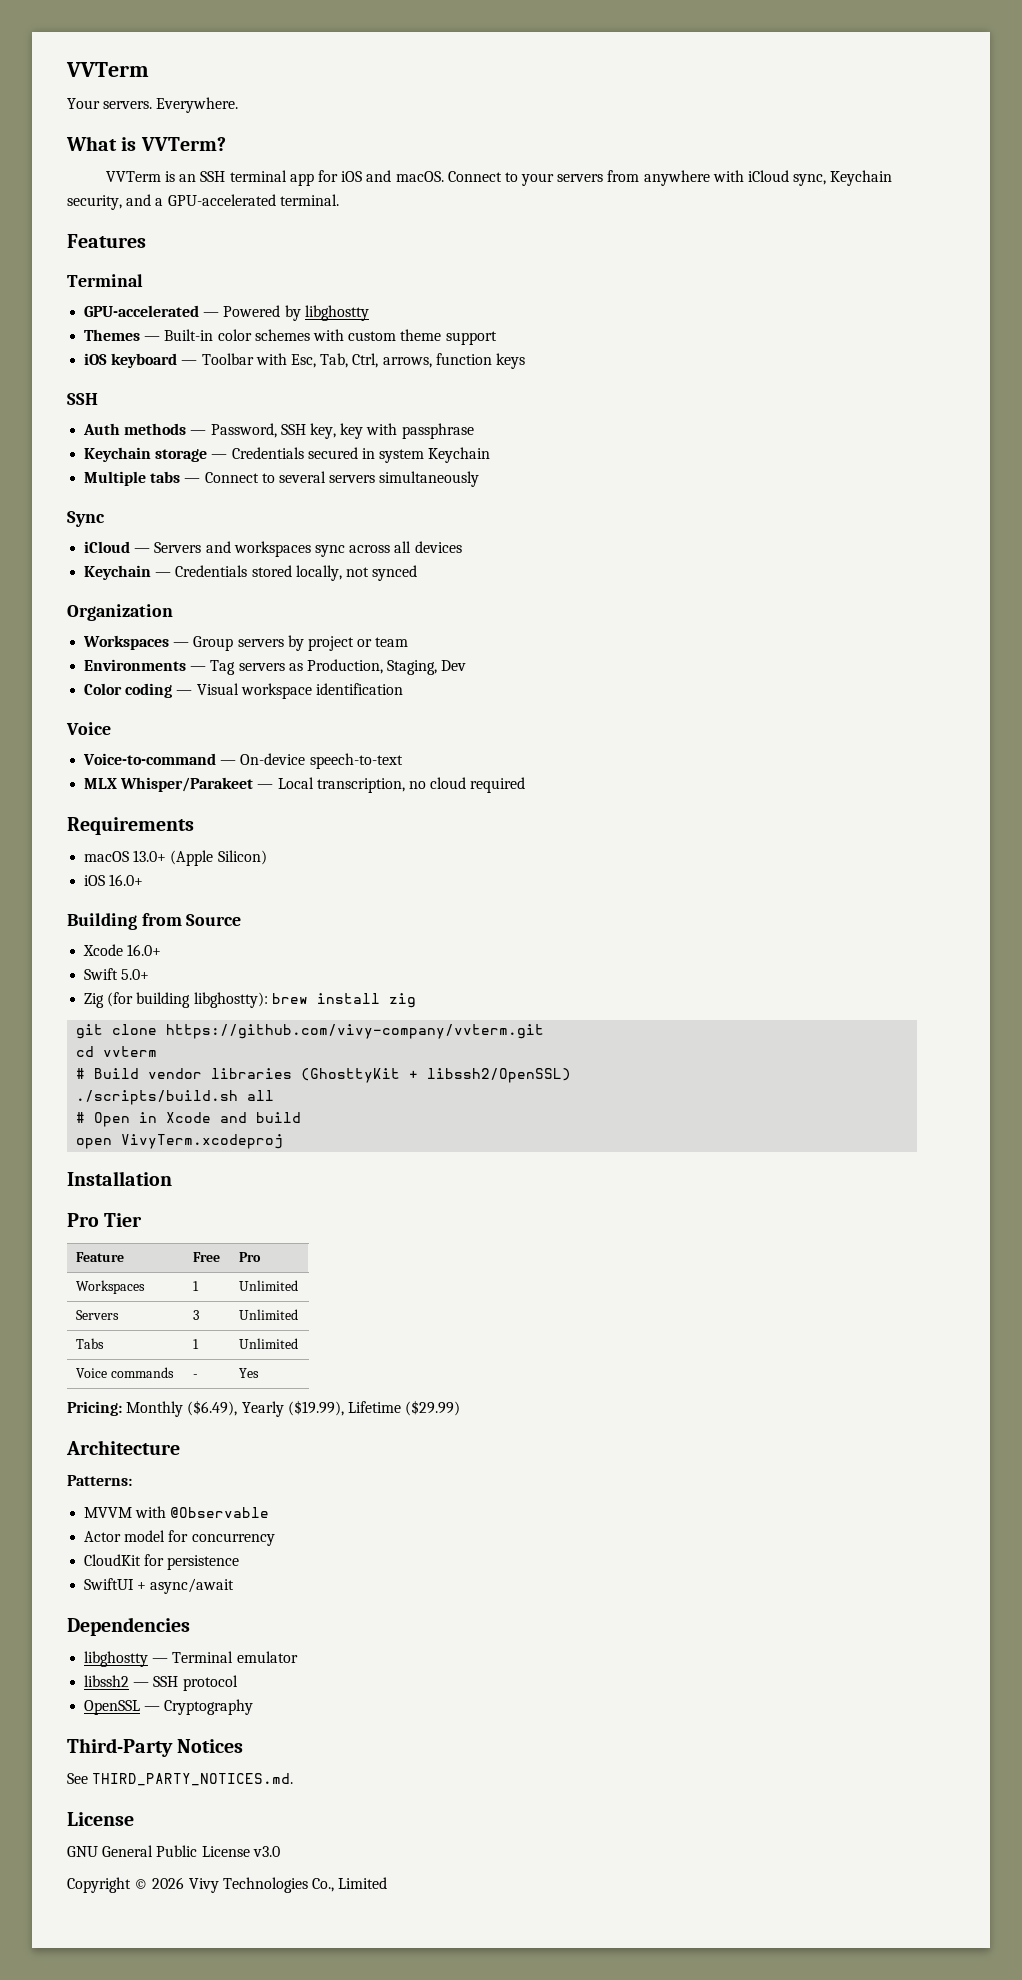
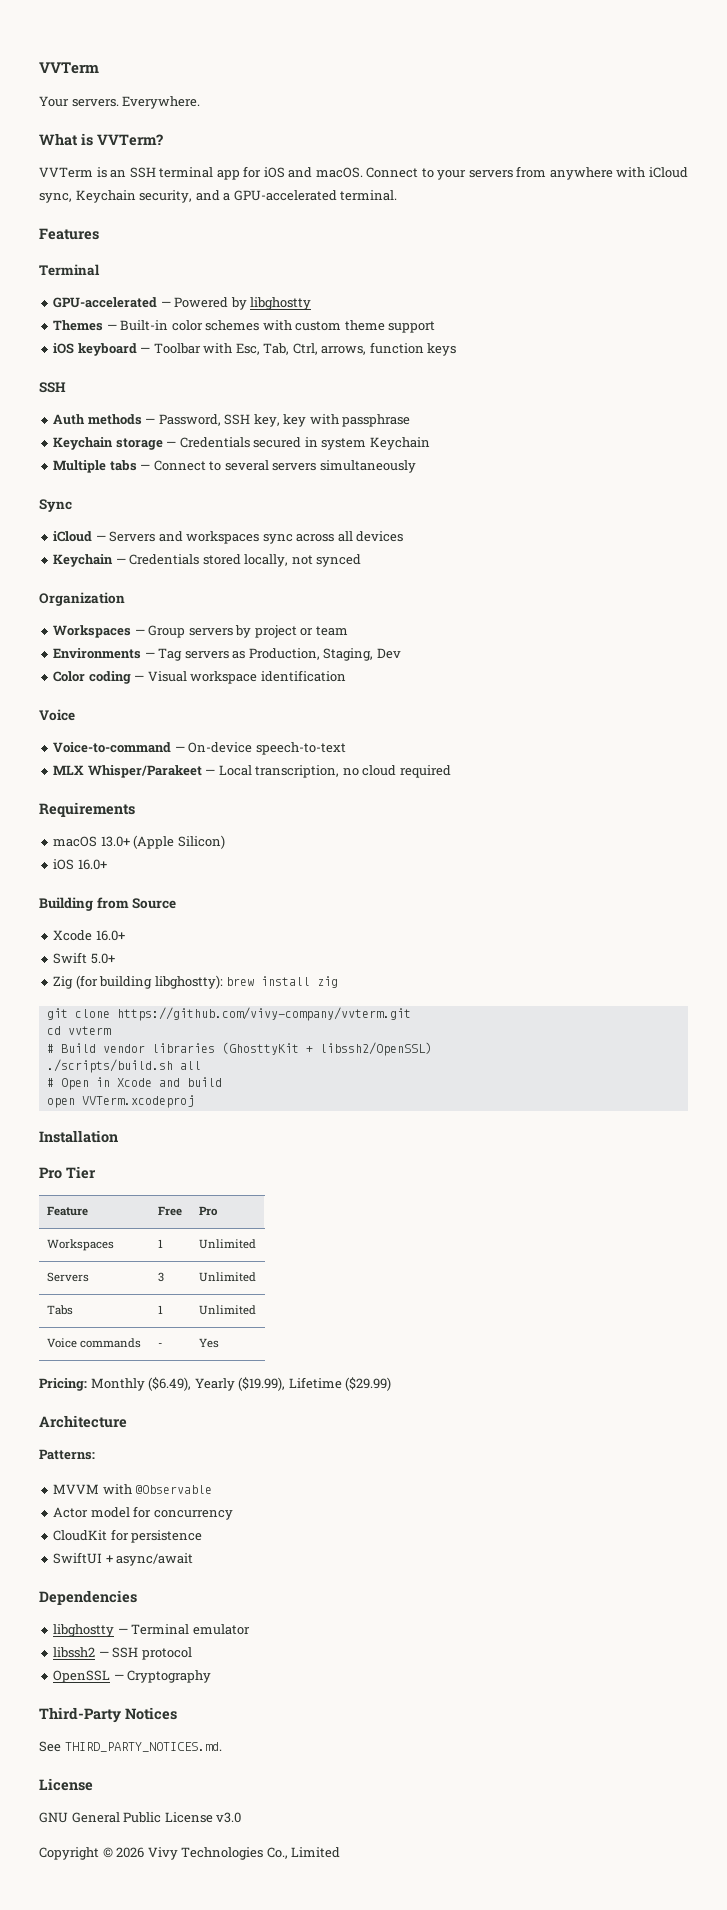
- open VivyTerm.xcodeproj
+ open VVTerm.xcodeproj

